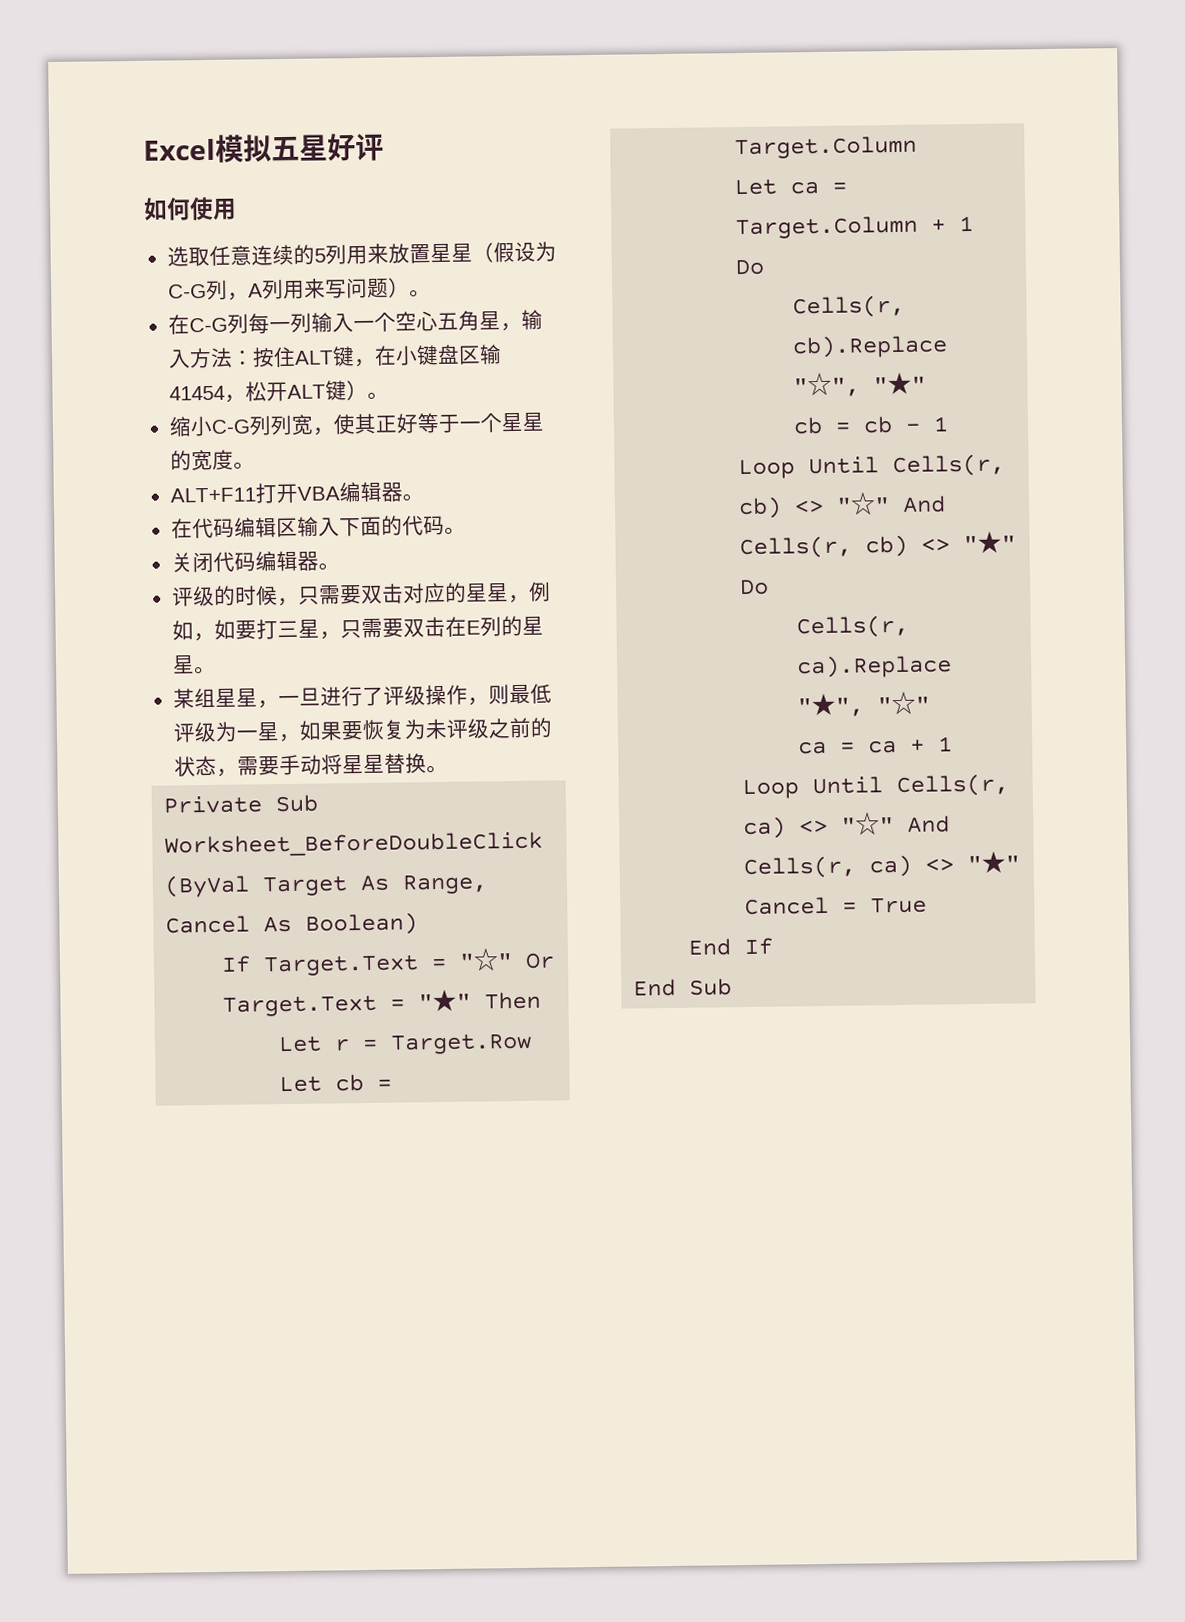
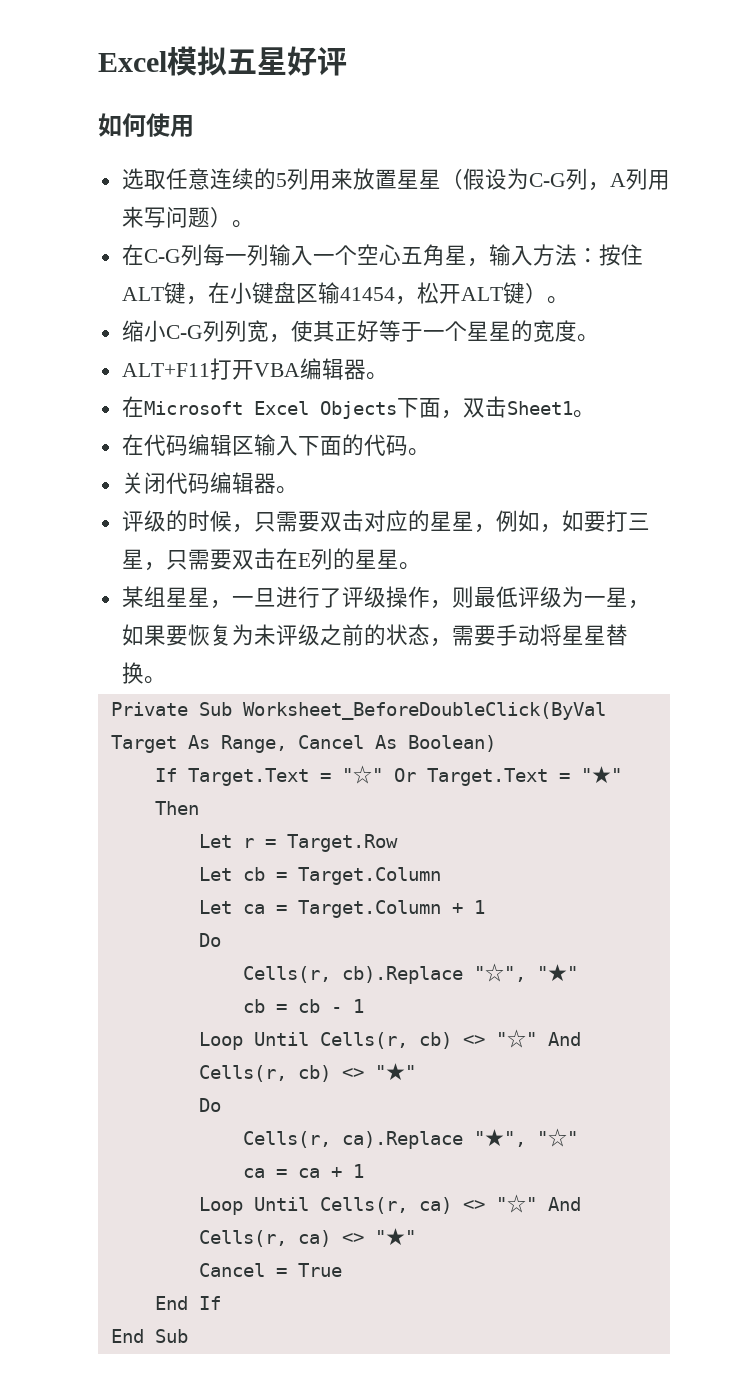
+ 在Microsoft Excel Objects下面，双击Sheet1。

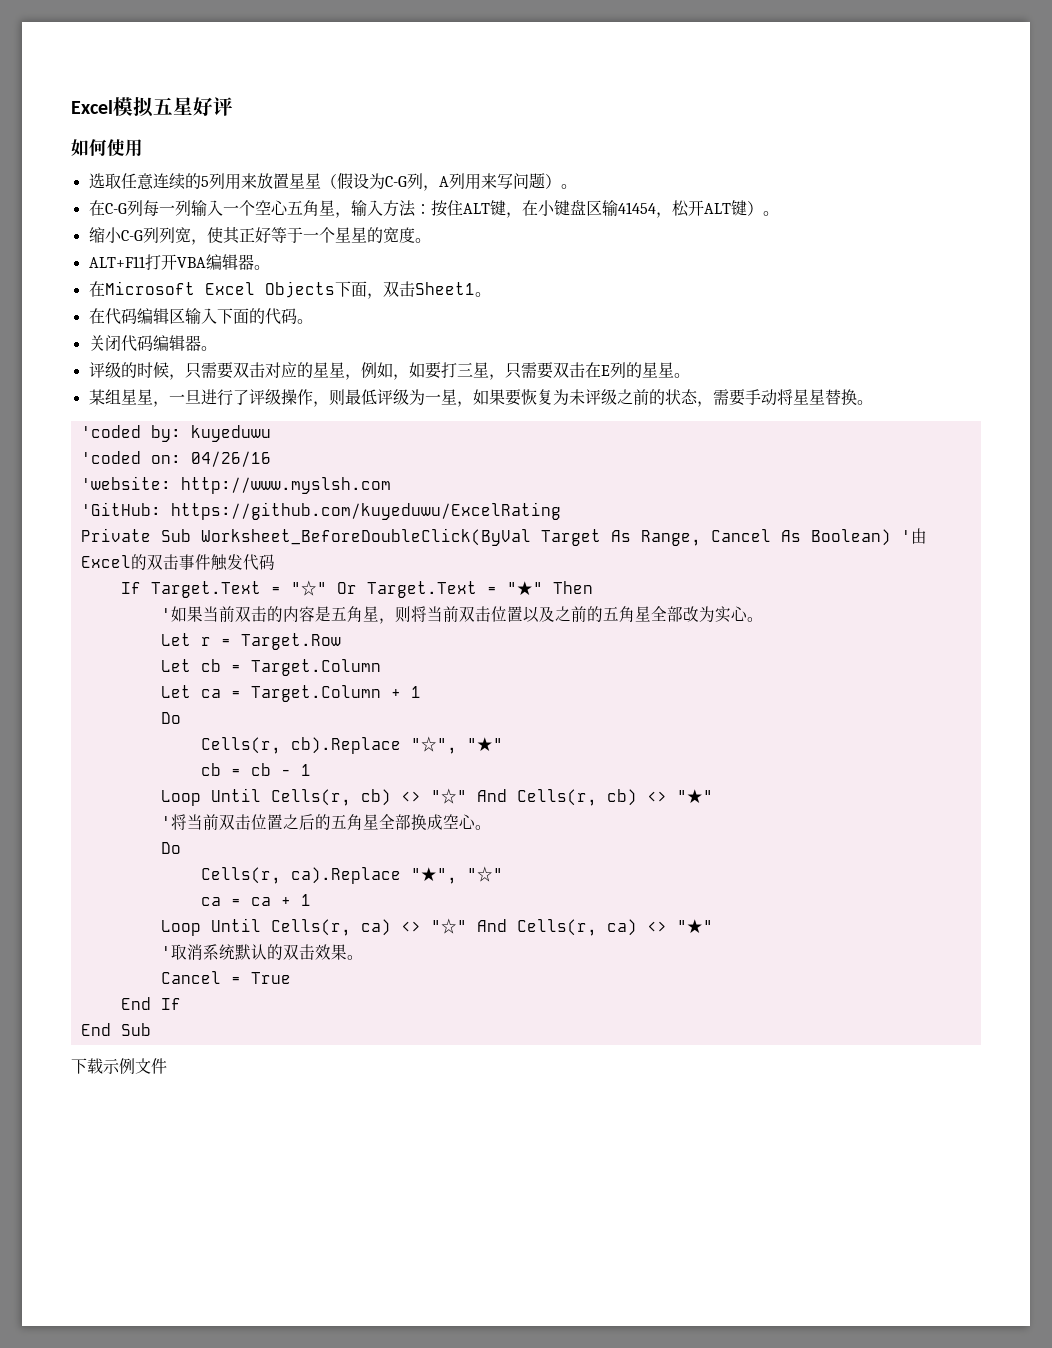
+ 'coded by: kuyeduwu
+ 'coded on: 04/26/16
+ 'website: http://www.myslsh.com
+ 'GitHub: https://github.com/kuyeduwu/ExcelRating
- Private Sub Worksheet_BeforeDoubleClick(ByVal Target As Range, Cancel As Boolean)
+ Private Sub Worksheet_BeforeDoubleClick(ByVal Target As Range, Cancel As Boolean) '由Excel的双击事件触发代码
+ '如果当前双击的内容是五角星，则将当前双击位置以及之前的五角星全部改为实心。
+ '将当前双击位置之后的五角星全部换成空心。
+ '取消系统默认的双击效果。
+ 下载示例文件

